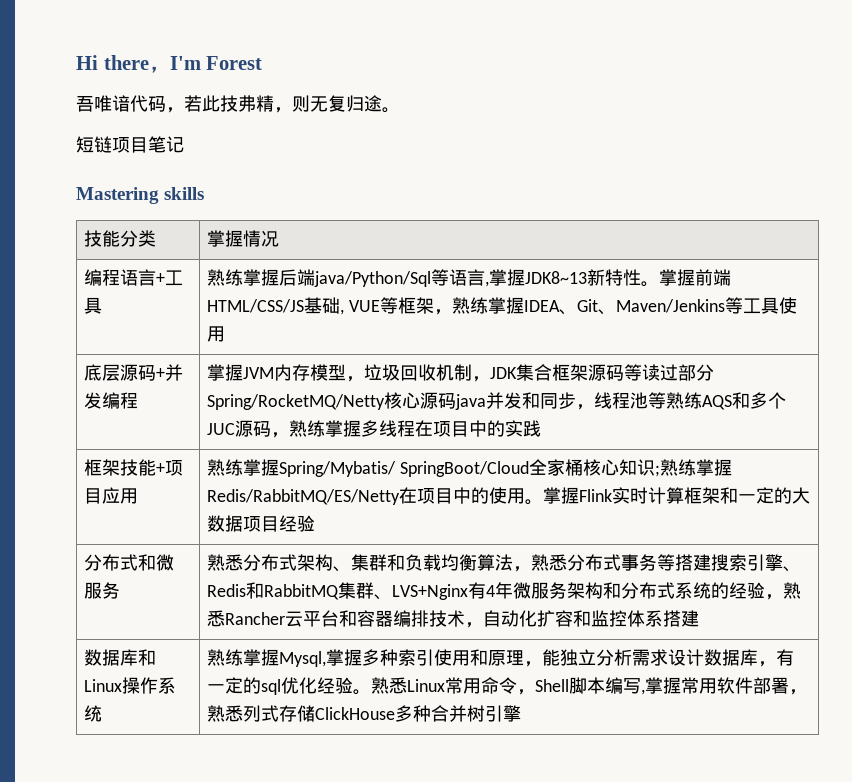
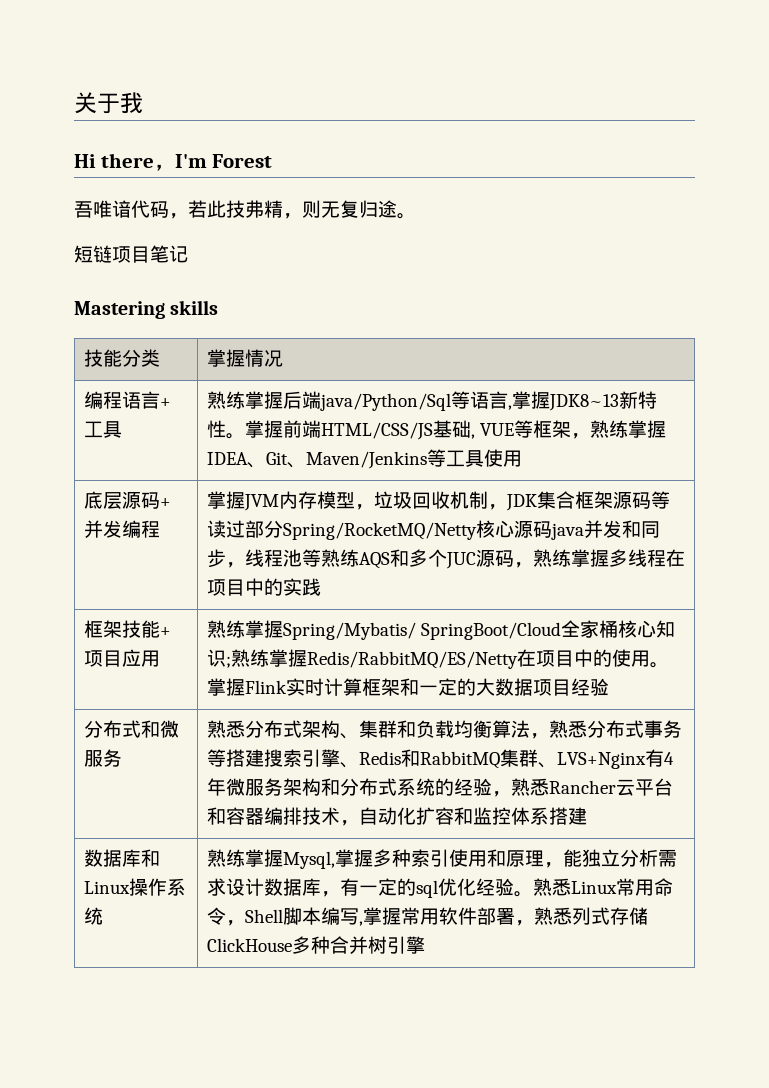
+ 关于我

